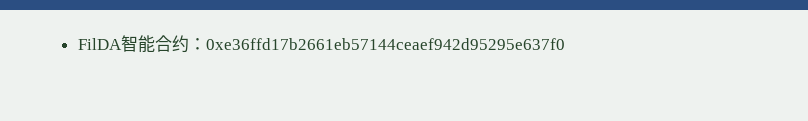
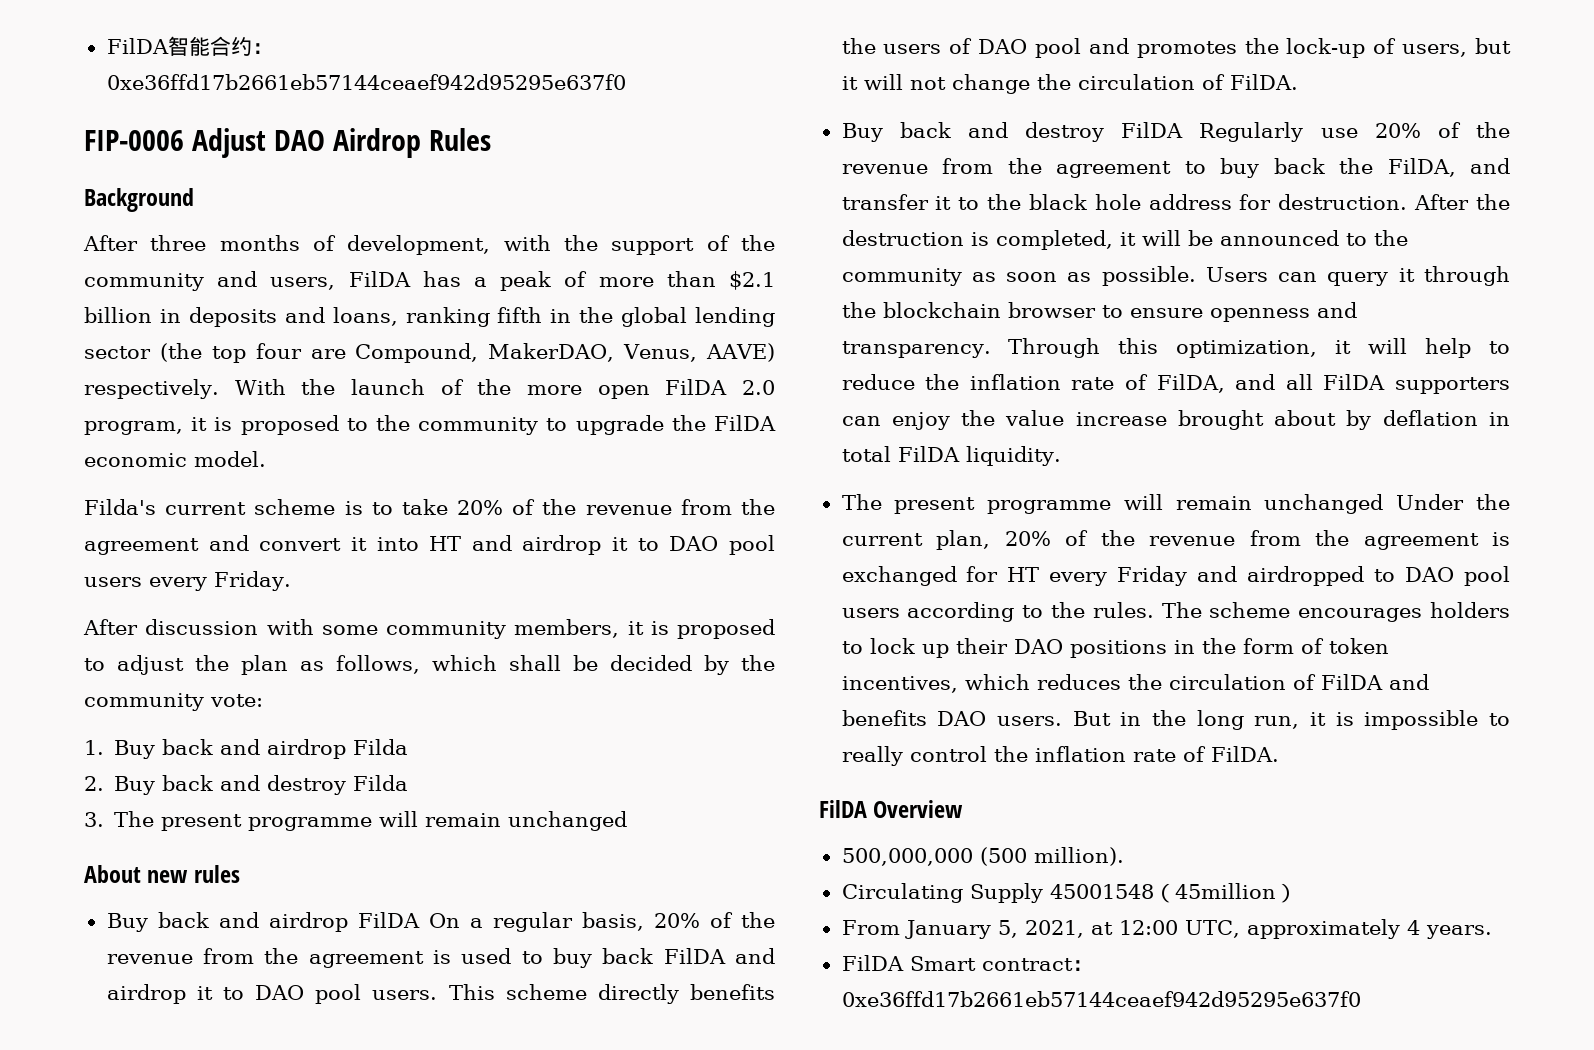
+ FIP-0006 Adjust DAO Airdrop Rules
+ Background
+ After three months of development, with the support of the community and users, FilDA has a peak of more than $2.1 billion in deposits and loans, ranking fifth in the global lending sector (the top four are Compound, MakerDAO, Venus, AAVE) respectively. With the launch of the more open FilDA 2.0 program, it is proposed to the community to upgrade the FilDA economic model.
+ Filda's current scheme is to take 20% of the revenue from the agreement and convert it into HT and airdrop it to DAO pool users every Friday.
+ After discussion with some community members, it is proposed to adjust the plan as follows, which shall be decided by the community vote:
+ 1. Buy back and airdrop Filda
+ 2. Buy back and destroy Filda
+ 3. The present programme will remain unchanged
+ About new rules
+ Buy back and airdrop FilDA On a regular basis, 20% of the revenue from the agreement is used to buy back FilDA and airdrop it to DAO pool users. This scheme directly benefits the users of DAO pool and promotes the lock-up of users, but it will not change the circulation of FilDA.
+ Buy back and destroy FilDA Regularly use 20% of the revenue from the agreement to buy back the FilDA, and transfer it to the black hole address for destruction. After the destruction is completed, it will be announced to the community as soon as possible. Users can query it through the blockchain browser to ensure openness and transparency. Through this optimization, it will help to reduce the inflation rate of FilDA, and all FilDA supporters can enjoy the value increase brought about by deflation in total FilDA liquidity.
+ The present programme will remain unchanged Under the current plan, 20% of the revenue from the agreement is exchanged for HT every Friday and airdropped to DAO pool users according to the rules. The scheme encourages holders to lock up their DAO positions in the form of token incentives, which reduces the circulation of FilDA and benefits DAO users. But in the long run, it is impossible to really control the inflation rate of FilDA.
+ FilDA Overview
+ 500,000,000 (500 million).
+ Circulating Supply 45001548（45million）
+ From January 5, 2021, at 12:00 UTC, approximately 4 years.
+ FilDA Smart contract：0xe36ffd17b2661eb57144ceaef942d95295e637f0

